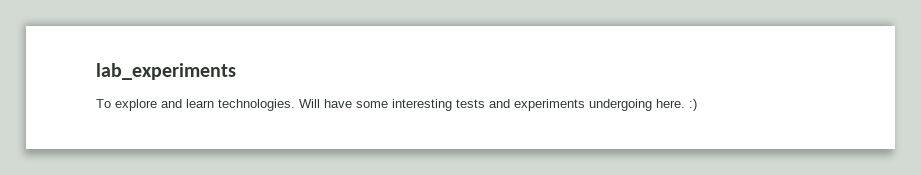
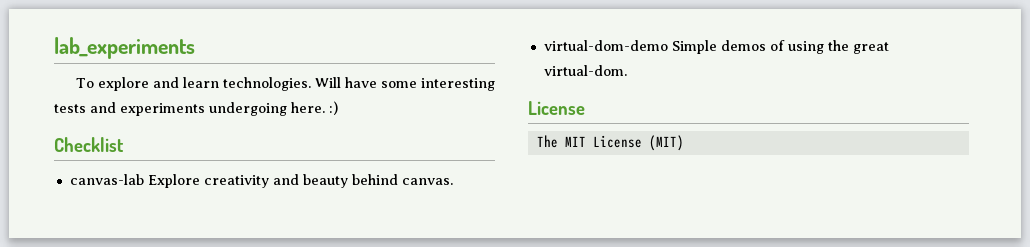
+ Checklist
+ canvas-lab Explore creativity and beauty behind canvas.
+ virtual-dom-demo Simple demos of using the great virtual-dom.
+ License
+ The MIT License (MIT)

